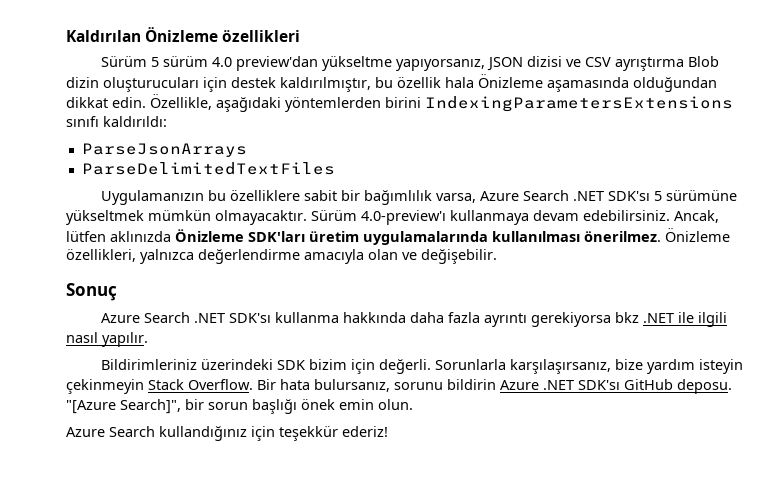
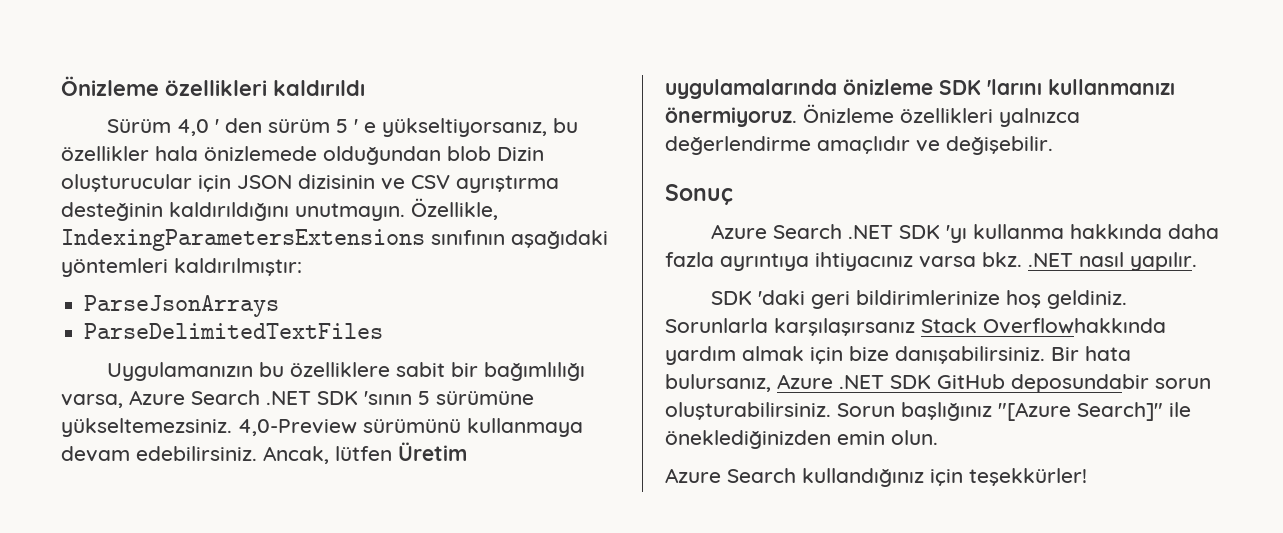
- Kaldırılan Önizleme özellikleri
- Sürüm 5 sürüm 4.0 preview'dan yükseltme yapıyorsanız, JSON dizisi ve CSV ayrıştırma Blob dizin oluşturucuları için destek kaldırılmıştır, bu özellik hala Önizleme aşamasında olduğundan dikkat edin. Özellikle, aşağıdaki yöntemlerden birini IndexingParametersExtensions sınıfı kaldırıldı:
+ Önizleme özellikleri kaldırıldı
+ Sürüm 4,0 ' den sürüm 5 ' e yükseltiyorsanız, bu özellikler hala önizlemede olduğundan blob Dizin oluşturucular için JSON dizisinin ve CSV ayrıştırma desteğinin kaldırıldığını unutmayın. Özellikle, IndexingParametersExtensions sınıfının aşağıdaki yöntemleri kaldırılmıştır:
- Uygulamanızın bu özelliklere sabit bir bağımlılık varsa, Azure Search .NET SDK'sı 5 sürümüne yükseltmek mümkün olmayacaktır. Sürüm 4.0-preview'ı kullanmaya devam edebilirsiniz.
+ Uygulamanızın bu özelliklere sabit bir bağımlılığı varsa, Azure Search .NET SDK 'sının 5 sürümüne yükseltemezsiniz. 4,0-Preview sürümünü kullanmaya devam edebilirsiniz.
- Ancak, lütfen aklınızda Önizleme SDK'ları üretim uygulamalarında kullanılması önerilmez. Önizleme özellikleri, yalnızca değerlendirme amacıyla olan ve değişebilir.
+ Ancak, lütfen Üretim uygulamalarında önizleme SDK 'larını kullanmanızı önermiyoruz. Önizleme özellikleri yalnızca değerlendirme amaçlıdır ve değişebilir.
- Azure Search .NET SDK'sı kullanma hakkında daha fazla ayrıntı gerekiyorsa bkz .NET ile ilgili nasıl yapılır.
- Bildirimleriniz üzerindeki SDK bizim için değerli. Sorunlarla karşılaşırsanız, bize yardım isteyin çekinmeyin Stack Overflow. Bir hata bulursanız, sorunu bildirin Azure .NET SDK'sı GitHub deposu. "[Azure Search]", bir sorun başlığı önek emin olun.
+ Azure Search .NET SDK 'yı kullanma hakkında daha fazla ayrıntıya ihtiyacınız varsa bkz. .NET nasıl yapılır.
+ SDK 'daki geri bildirimlerinize hoş geldiniz. Sorunlarla karşılaşırsanız Stack Overflowhakkında yardım almak için bize danışabilirsiniz. Bir hata bulursanız, Azure .NET SDK GitHub deposundabir sorun oluşturabilirsiniz. Sorun başlığınız "[Azure Search]" ile öneklediğinizden emin olun.
- Azure Search kullandığınız için teşekkür ederiz!
+ Azure Search kullandığınız için teşekkürler!

